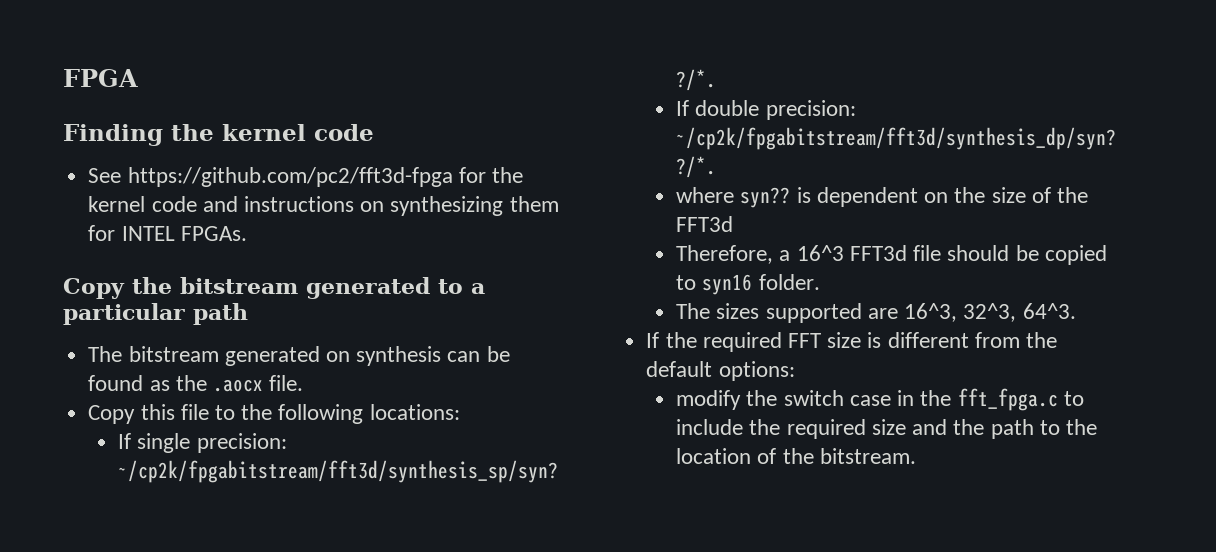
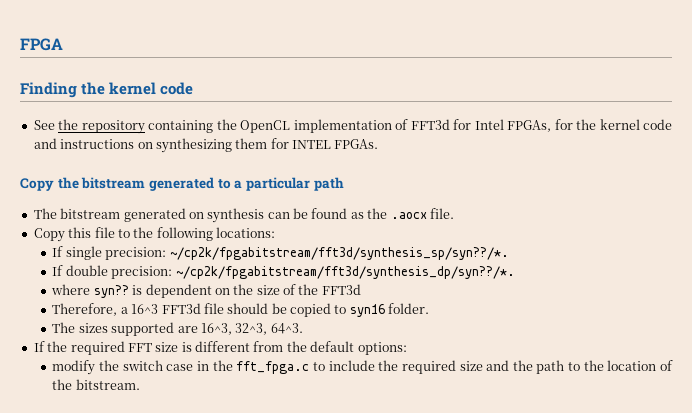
- See https://github.com/pc2/fft3d-fpga for the kernel code and instructions on synthesizing them for INTEL FPGAs.
+ See the repository containing the OpenCL implementation of FFT3d for Intel FPGAs, for the kernel code and instructions on synthesizing them for INTEL FPGAs.

